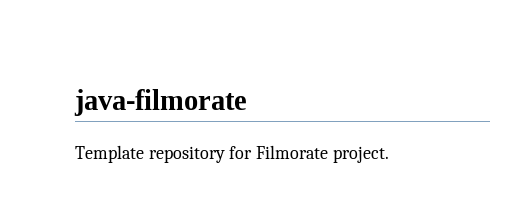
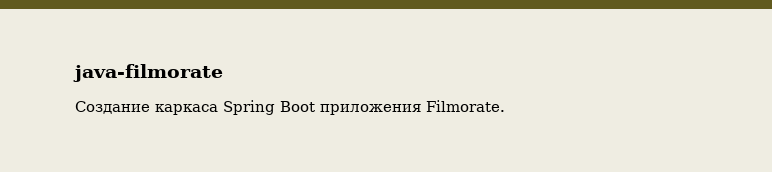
- Template repository for Filmorate project.
+ Создание каркаса Spring Boot приложения Filmorate.

